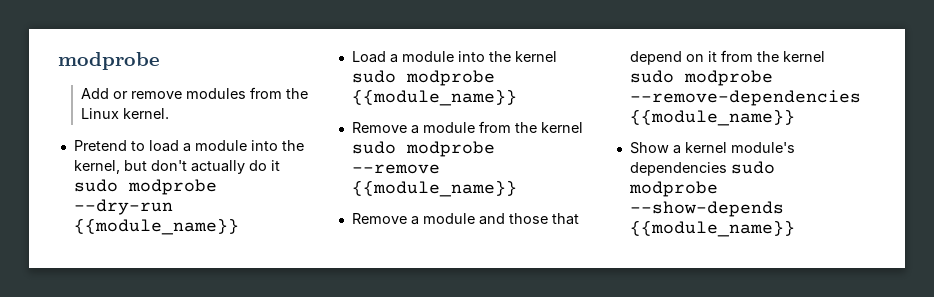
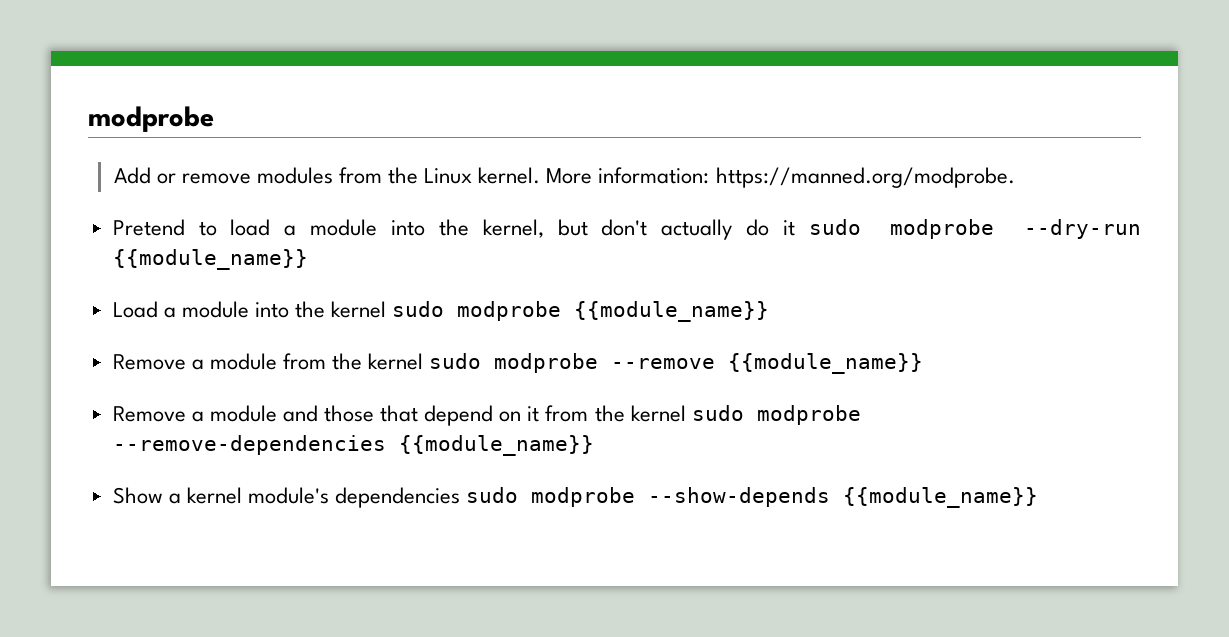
+ More information: https://manned.org/modprobe.

